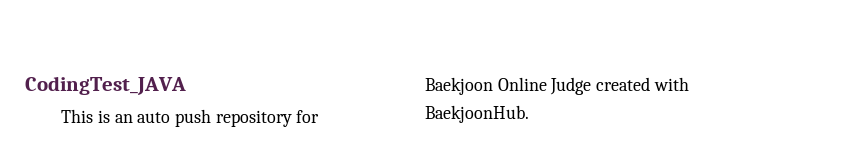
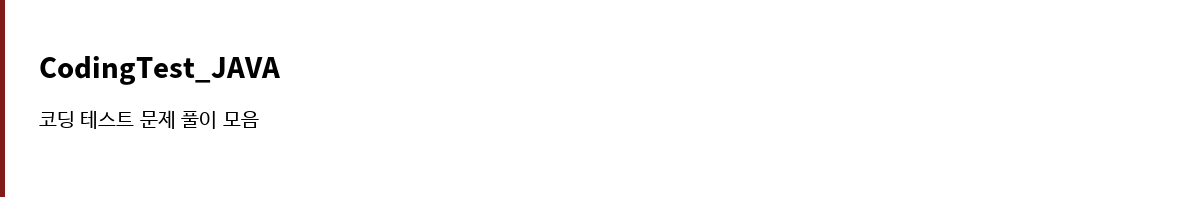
- This is an auto push repository for Baekjoon Online Judge created with BaekjoonHub.
+ 코딩 테스트 문제 풀이 모음

